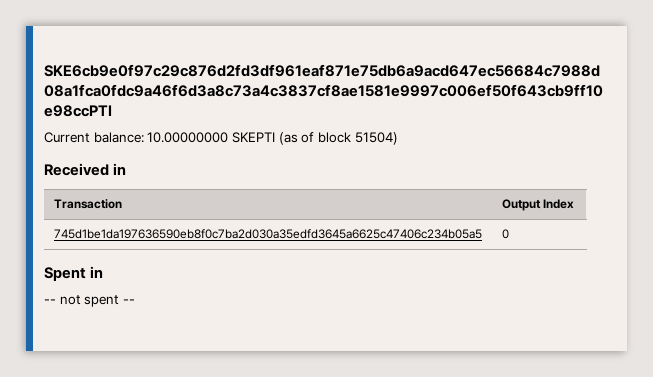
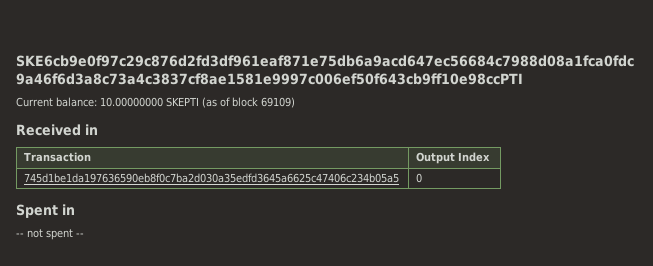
- Current balance: 10.00000000 SKEPTI (as of block 51504)
+ Current balance: 10.00000000 SKEPTI (as of block 69109)

